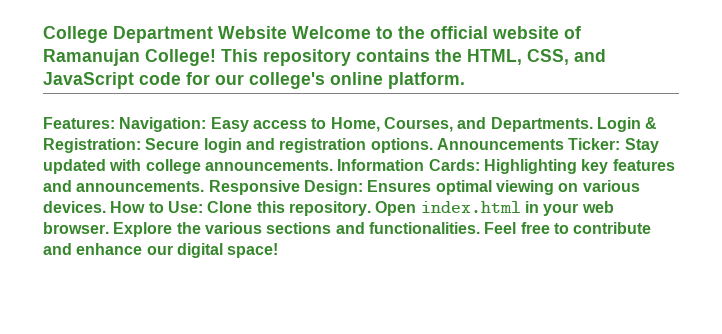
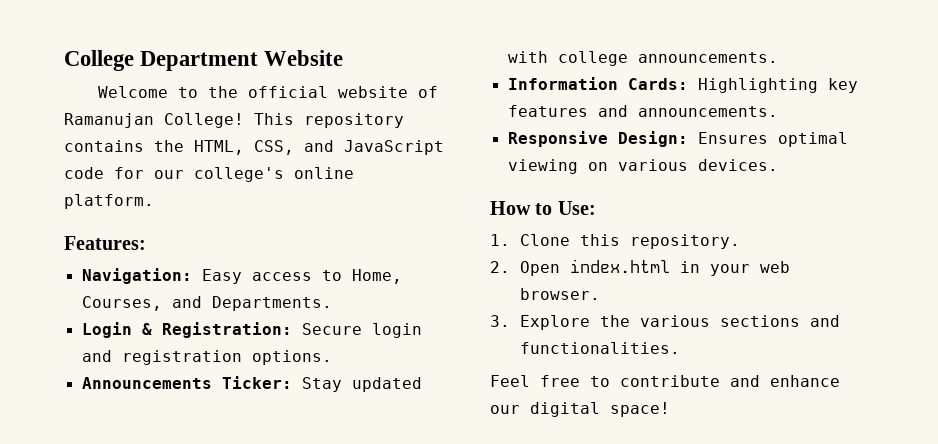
- College Department Website Welcome to the official website of Ramanujan College!
+ College Department Website
+ Welcome to the official website of Ramanujan College!
- Features: Navigation:
+ Features:
+ Navigation:
- Easy access to Home, Courses, and Departments. Login & Registration:
+ Easy access to Home, Courses, and Departments.
+ Login & Registration:
- Secure login and registration options. Announcements Ticker:
+ Secure login and registration options.
+ Announcements Ticker:
- Stay updated with college announcements. Information Cards:
+ Stay updated with college announcements.
+ Information Cards:
- Highlighting key features and announcements. Responsive Design:
+ Highlighting key features and announcements.
+ Responsive Design:
- Ensures optimal viewing on various devices. How to Use: Clone this repository. Open index.html in your web browser. Explore the various sections and functionalities. Feel free to contribute and enhance our digital space!
+ Ensures optimal viewing on various devices.
+ How to Use:
+ 1. Clone this repository.
+ 2. Open index.html in your web browser.
+ 3. Explore the various sections and functionalities.
+ Feel free to contribute and enhance our digital space!

